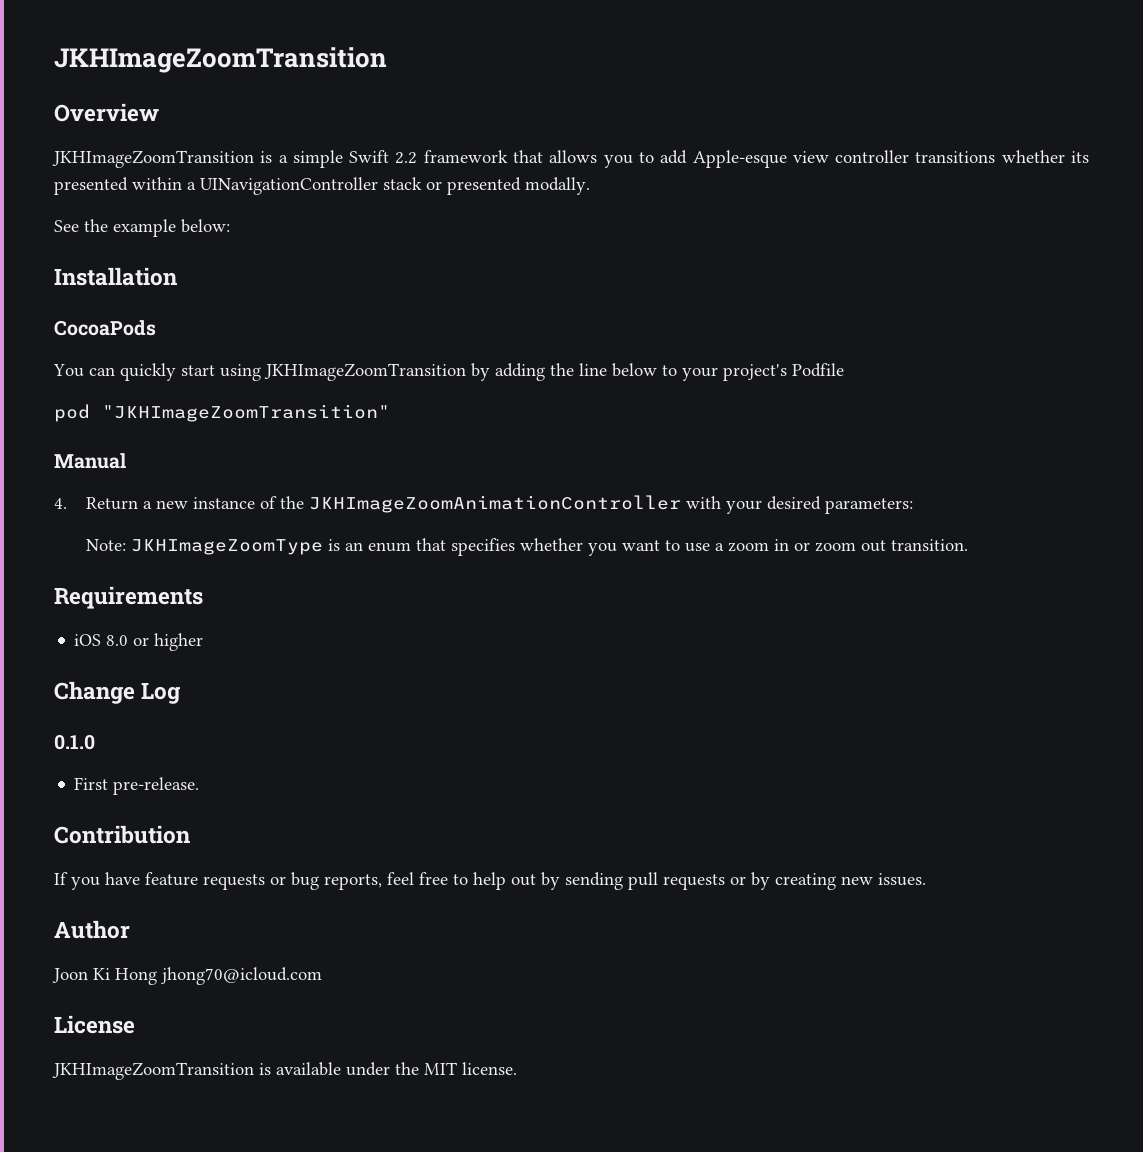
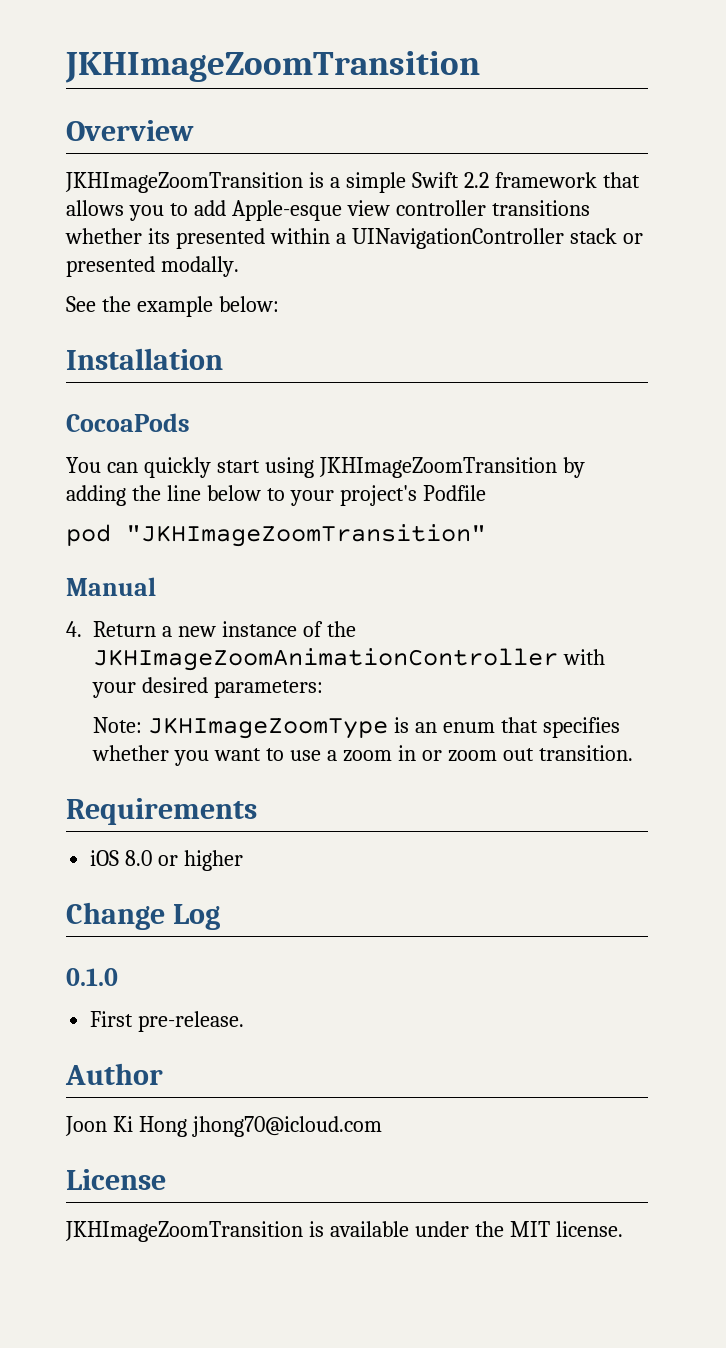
- Contribution
- If you have feature requests or bug reports, feel free to help out by sending pull requests or by creating new issues.

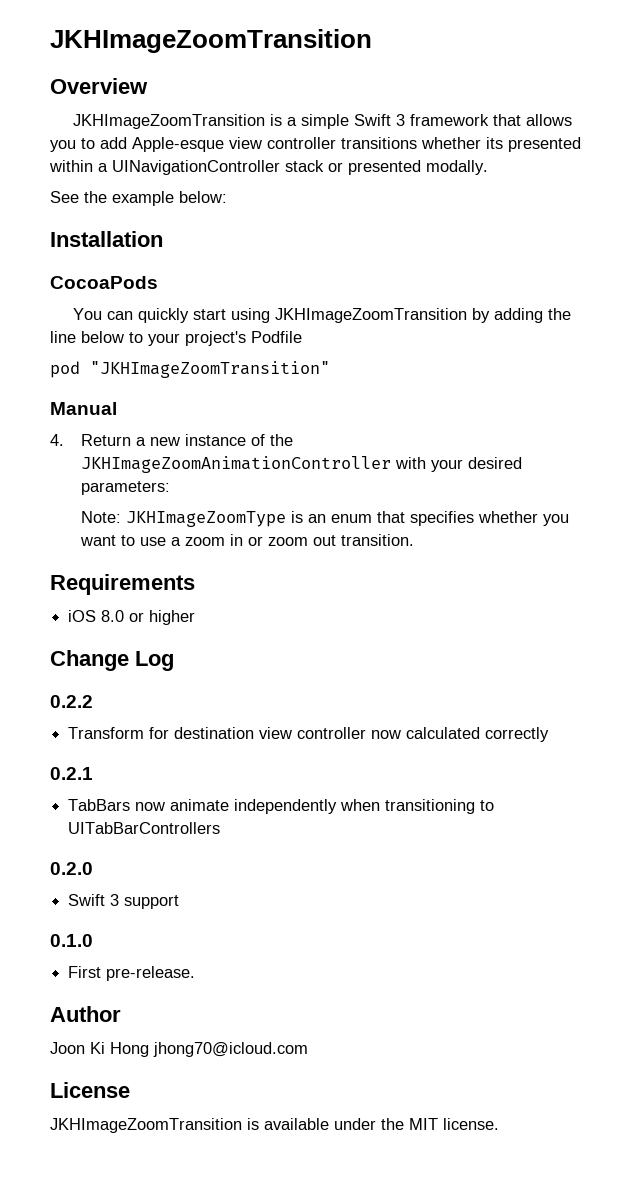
- JKHImageZoomTransition is a simple Swift 2.2 framework that allows you to add Apple-esque view controller transitions whether its presented within a UINavigationController stack or presented modally.
+ JKHImageZoomTransition is a simple Swift 3 framework that allows you to add Apple-esque view controller transitions whether its presented within a UINavigationController stack or presented modally.
+ 0.2.2
+ Transform for destination view controller now calculated correctly
+ 0.2.1
+ TabBars now animate independently when transitioning to UITabBarControllers
+ 0.2.0
+ Swift 3 support

